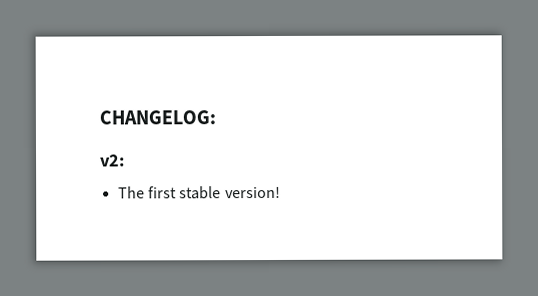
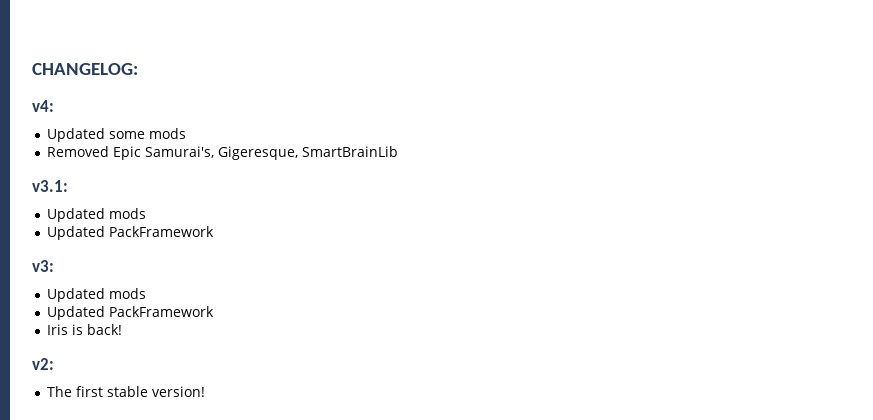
+ v4:
+ Updated some mods
+ Removed Epic Samurai's, Gigeresque, SmartBrainLib
+ v3.1:
+ Updated mods
+ Updated PackFramework
+ v3:
+ Updated mods
+ Updated PackFramework
+ Iris is back!

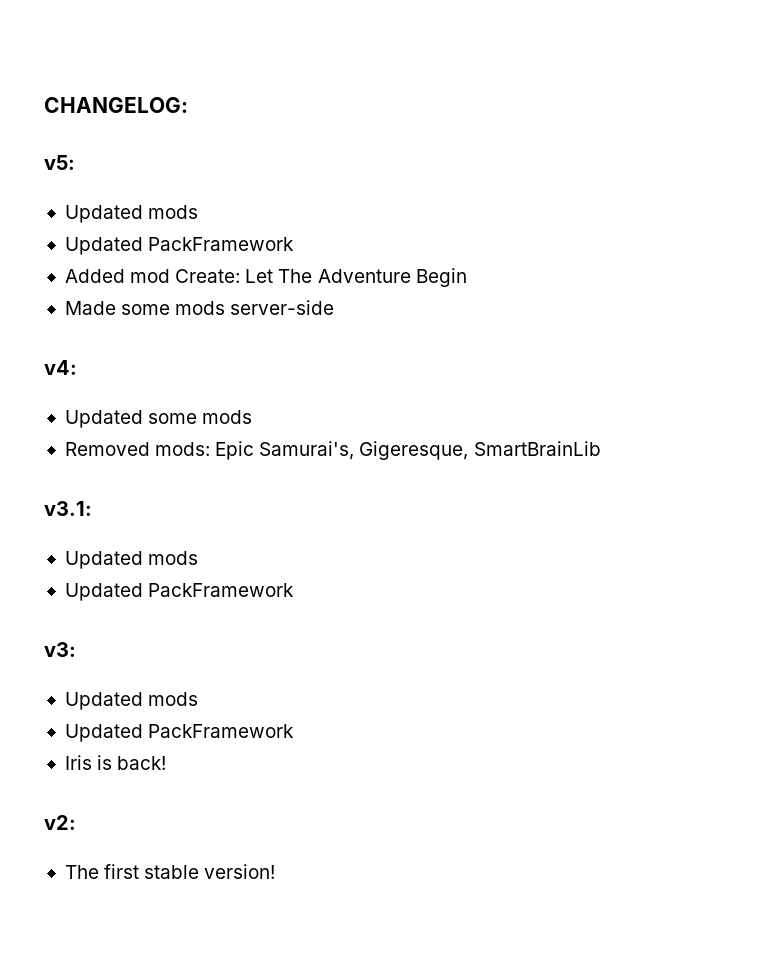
+ v5:
+ Updated mods
+ Updated PackFramework
+ Added mod Create: Let The Adventure Begin
+ Made some mods server-side
- Removed Epic Samurai's, Gigeresque, SmartBrainLib
+ Removed mods: Epic Samurai's, Gigeresque, SmartBrainLib

